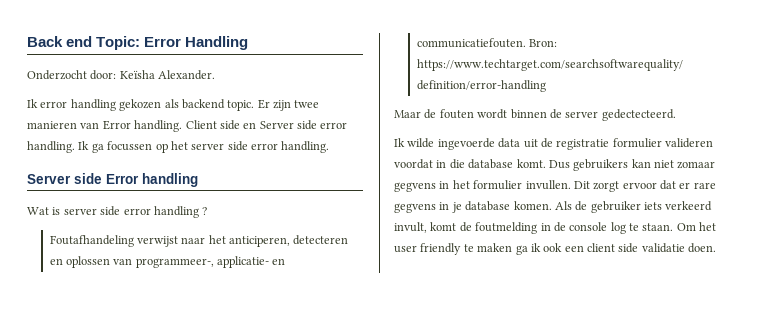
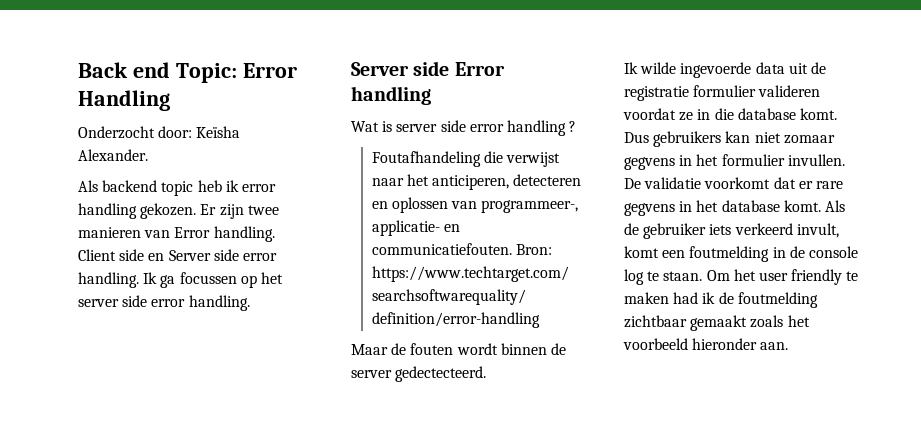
- Ik error handling gekozen als backend topic.
+ Als backend topic heb ik error handling gekozen.
- Foutafhandeling verwijst naar het anticiperen, detecteren en oplossen van programmeer-, applicatie- en communicatiefouten.
+ Foutafhandeling die verwijst naar het anticiperen, detecteren en oplossen van programmeer-, applicatie- en communicatiefouten.
- Ik wilde ingevoerde data uit de registratie formulier valideren voordat in die database komt.
+ Ik wilde ingevoerde data uit de registratie formulier valideren voordat ze in die database komt.
- Dit zorgt ervoor dat er rare gegvens in je database komen.
+ De validatie voorkomt dat er rare gegvens in het database komt.
- Als de gebruiker iets verkeerd invult, komt de foutmelding in de console log te staan.
+ Als de gebruiker iets verkeerd invult, komt een foutmelding in de console log te staan.
- Om het user friendly te maken ga ik ook een client side validatie doen.
+ Om het user friendly te maken had ik de foutmelding zichtbaar gemaakt zoals het voorbeeld hieronder aan.

